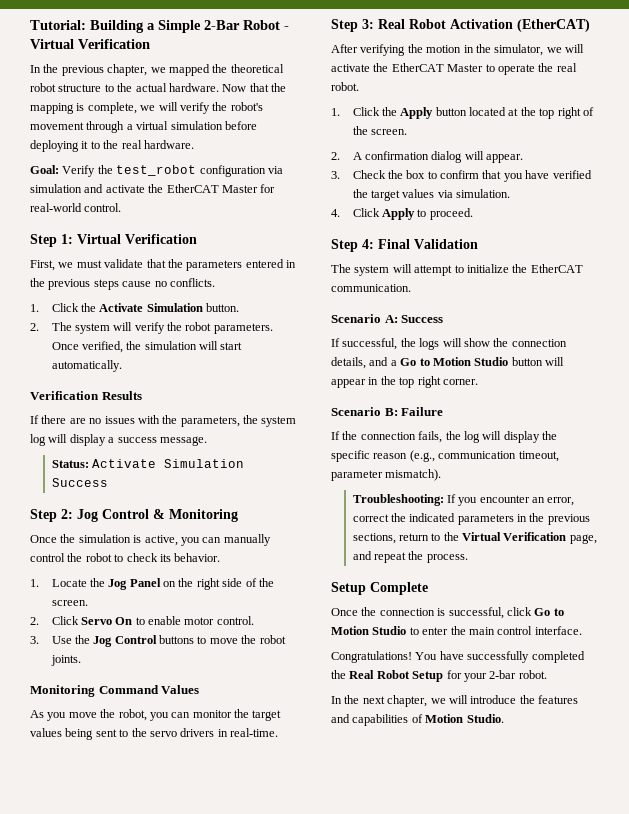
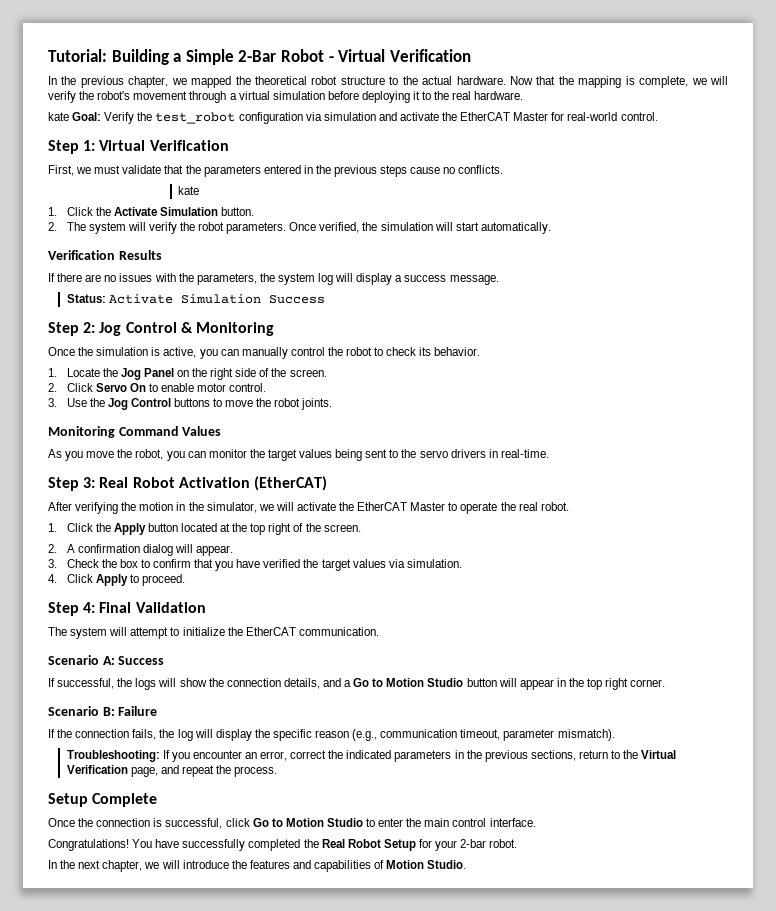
- Goal: Verify the test_robot configuration via simulation and activate the EtherCAT Master for real-world control.
+ kate Goal: Verify the test_robot configuration via simulation and activate the EtherCAT Master for real-world control.
  First, we must validate that the parameters entered in the previous steps cause no conflicts.
+ kate

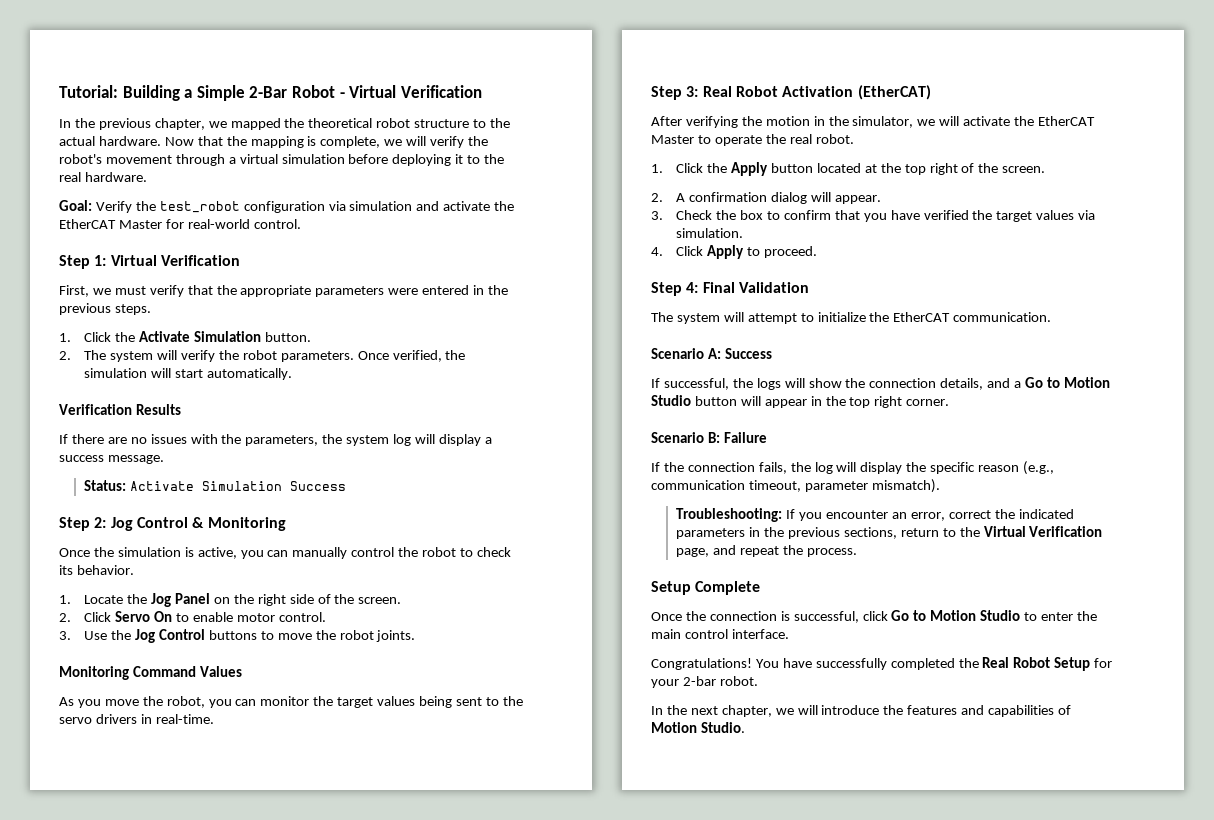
- kate Goal: Verify the test_robot configuration via simulation and activate the EtherCAT Master for real-world control.
+ Goal: Verify the test_robot configuration via simulation and activate the EtherCAT Master for real-world control.
- First, we must validate that the parameters entered in the previous steps cause no conflicts.
- kate
+ First, we must verify that the appropriate parameters were entered in the previous steps.

